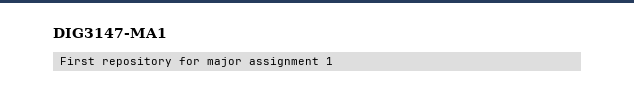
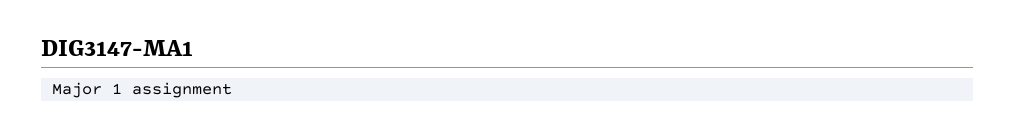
- First repository for major assignment 1
+ Major 1 assignment

